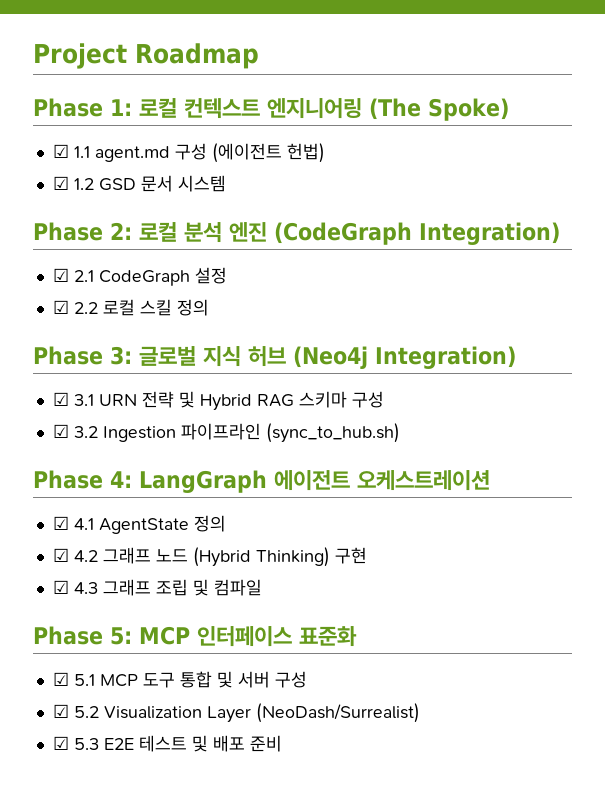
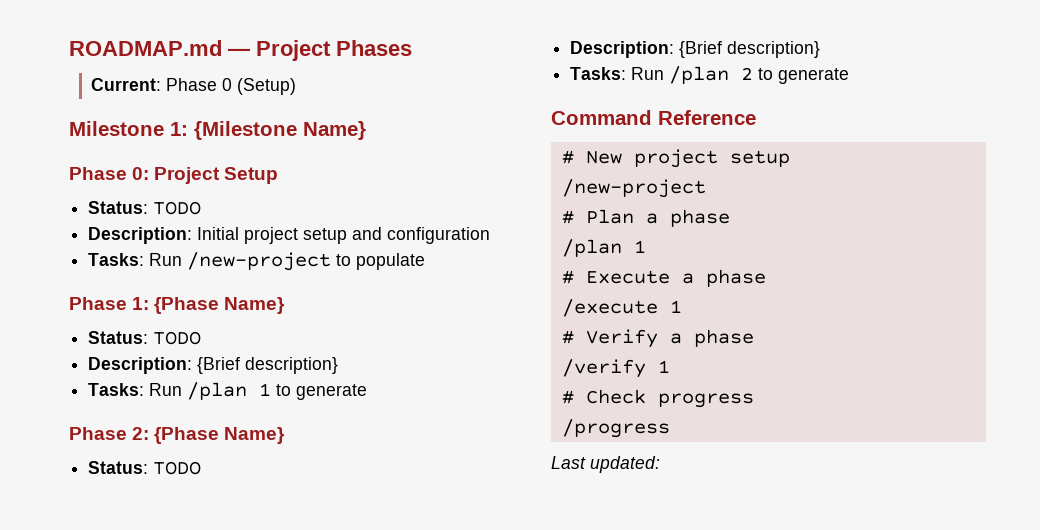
- Project Roadmap
- Phase 1: 로컬 컨텍스트 엔지니어링 (The Spoke)
- ☑ 1.1 agent.md 구성 (에이전트 헌법)
- ☑ 1.2 GSD 문서 시스템
- Phase 2: 로컬 분석 엔진 (CodeGraph Integration)
- ☑ 2.1 CodeGraph 설정
- ☑ 2.2 로컬 스킬 정의
- Phase 3: 글로벌 지식 허브 (Neo4j Integration)
- ☑ 3.1 URN 전략 및 Hybrid RAG 스키마 구성
- ☑ 3.2 Ingestion 파이프라인 (sync_to_hub.sh)
- Phase 4: LangGraph 에이전트 오케스트레이션
- ☑ 4.1 AgentState 정의
- ☑ 4.2 그래프 노드 (Hybrid Thinking) 구현
- ☑ 4.3 그래프 조립 및 컴파일
- Phase 5: MCP 인터페이스 표준화
- ☑ 5.1 MCP 도구 통합 및 서버 구성
- ☑ 5.2 Visualization Layer (NeoDash/Surrealist)
- ☑ 5.3 E2E 테스트 및 배포 준비
+ ROADMAP.md — Project Phases
+ Current: Phase 0 (Setup)
+ Milestone 1: {Milestone Name}
+ Phase 0: Project Setup
+ Status: TODO
+ Description: Initial project setup and configuration
+ Tasks: Run /new-project to populate
+ Phase 1: {Phase Name}
+ Status: TODO
+ Description: {Brief description}
+ Tasks: Run /plan 1 to generate
+ Phase 2: {Phase Name}
+ Status: TODO
+ Description: {Brief description}
+ Tasks: Run /plan 2 to generate
+ Command Reference
+ # New project setup
+ /new-project
+ # Plan a phase
+ /plan 1
+ # Execute a phase
+ /execute 1
+ # Verify a phase
+ /verify 1
+ # Check progress
+ /progress
+ Last updated:

